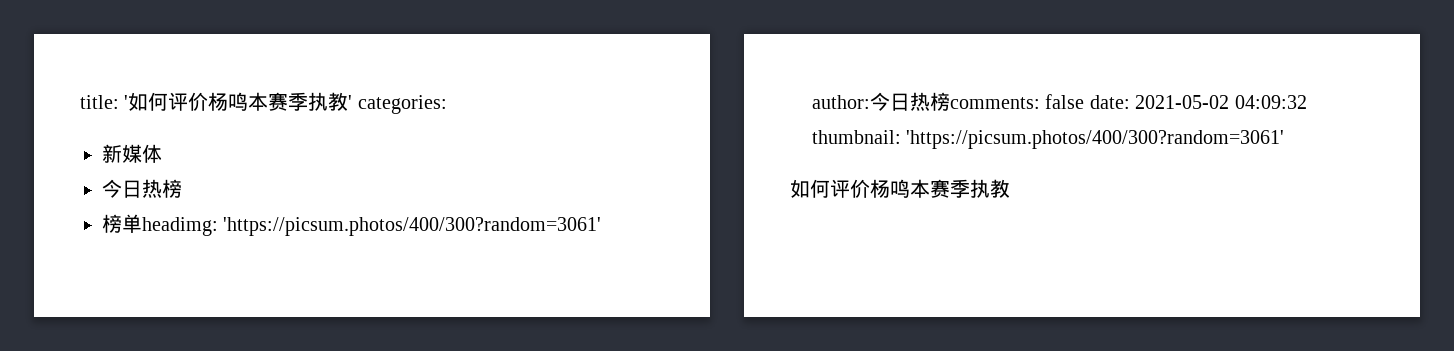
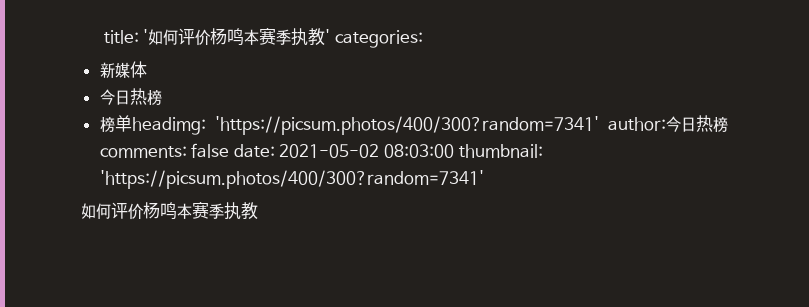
- 榜单headimg: 'https://picsum.photos/400/300?random=3061' author:今日热榜comments: false date: 2021-05-02 04:09:32 thumbnail: 'https://picsum.photos/400/300?random=3061'
+ 榜单headimg: 'https://picsum.photos/400/300?random=7341' author:今日热榜comments: false date: 2021-05-02 08:03:00 thumbnail: 'https://picsum.photos/400/300?random=7341'

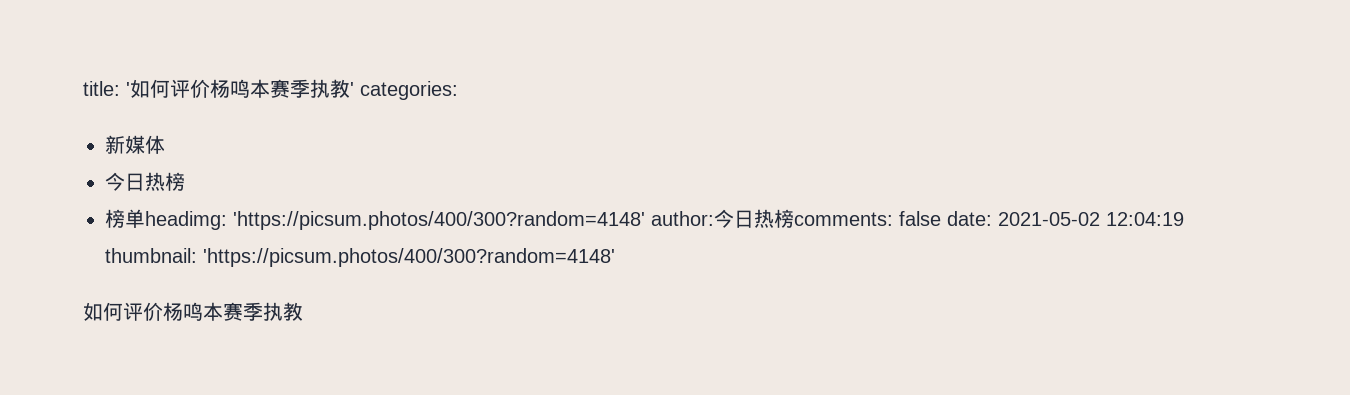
- 榜单headimg: 'https://picsum.photos/400/300?random=7341' author:今日热榜comments: false date: 2021-05-02 08:03:00 thumbnail: 'https://picsum.photos/400/300?random=7341'
+ 榜单headimg: 'https://picsum.photos/400/300?random=4148' author:今日热榜comments: false date: 2021-05-02 12:04:19 thumbnail: 'https://picsum.photos/400/300?random=4148'

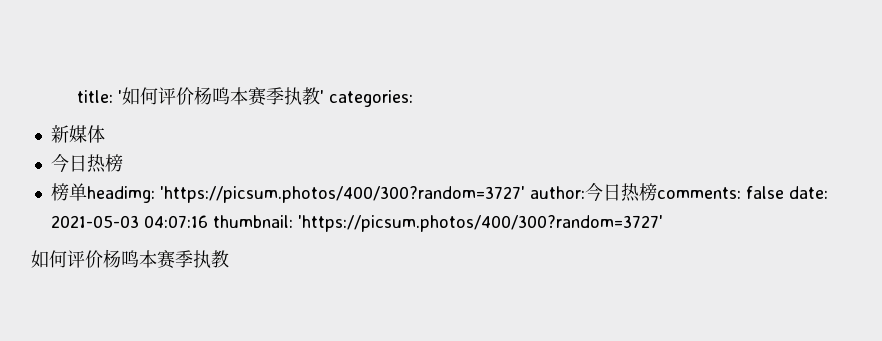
- 榜单headimg: 'https://picsum.photos/400/300?random=4148' author:今日热榜comments: false date: 2021-05-02 12:04:19 thumbnail: 'https://picsum.photos/400/300?random=4148'
+ 榜单headimg: 'https://picsum.photos/400/300?random=3727' author:今日热榜comments: false date: 2021-05-03 04:07:16 thumbnail: 'https://picsum.photos/400/300?random=3727'

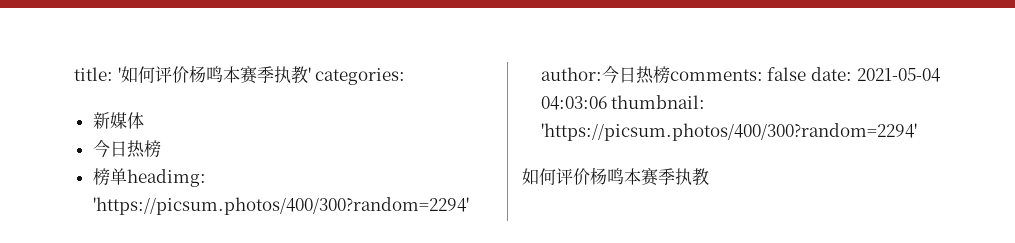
- 榜单headimg: 'https://picsum.photos/400/300?random=3727' author:今日热榜comments: false date: 2021-05-03 04:07:16 thumbnail: 'https://picsum.photos/400/300?random=3727'
+ 榜单headimg: 'https://picsum.photos/400/300?random=2294' author:今日热榜comments: false date: 2021-05-04 04:03:06 thumbnail: 'https://picsum.photos/400/300?random=2294'

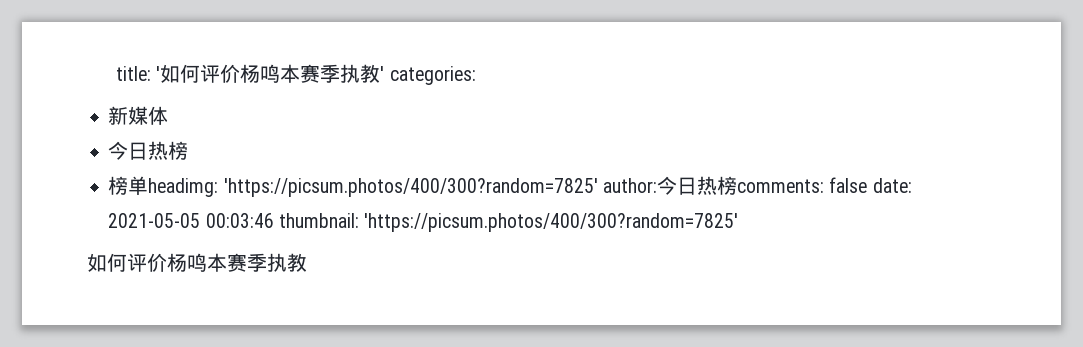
- 榜单headimg: 'https://picsum.photos/400/300?random=2294' author:今日热榜comments: false date: 2021-05-04 04:03:06 thumbnail: 'https://picsum.photos/400/300?random=2294'
+ 榜单headimg: 'https://picsum.photos/400/300?random=7825' author:今日热榜comments: false date: 2021-05-05 00:03:46 thumbnail: 'https://picsum.photos/400/300?random=7825'

